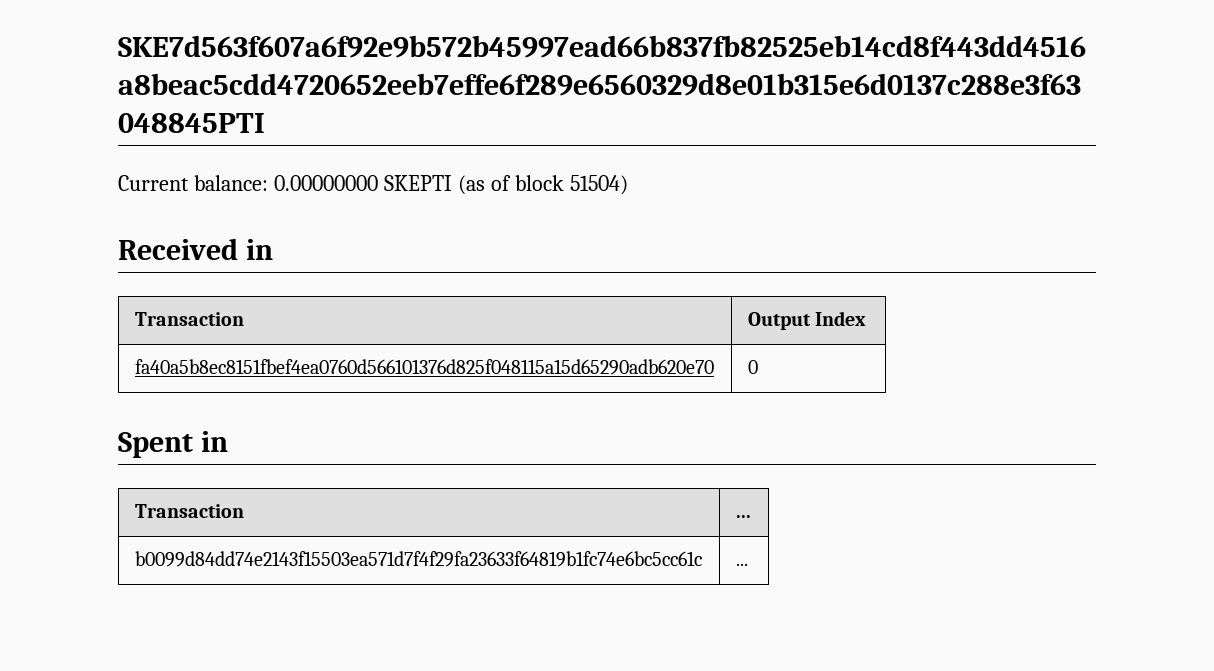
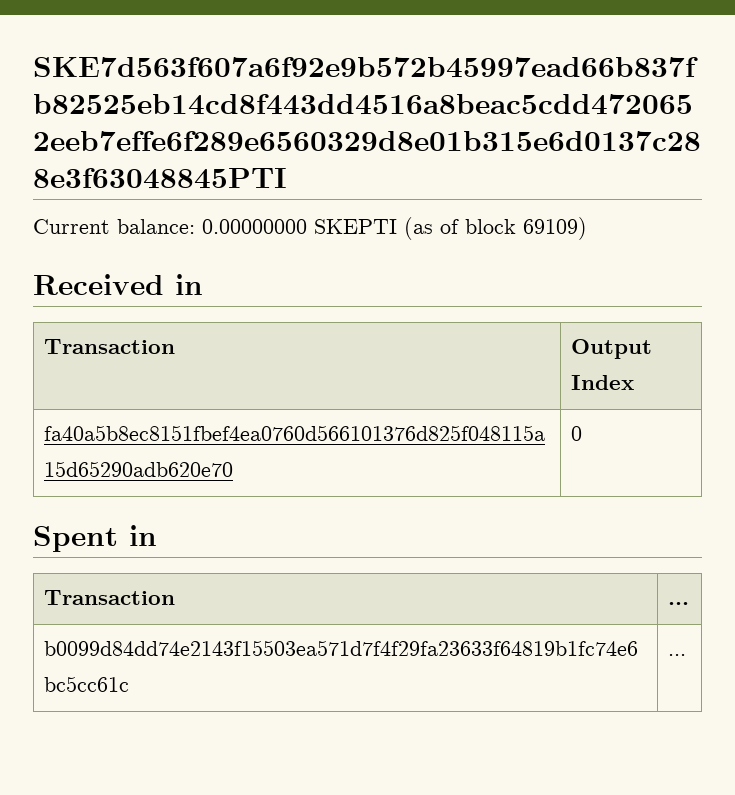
- Current balance: 0.00000000 SKEPTI (as of block 51504)
+ Current balance: 0.00000000 SKEPTI (as of block 69109)

